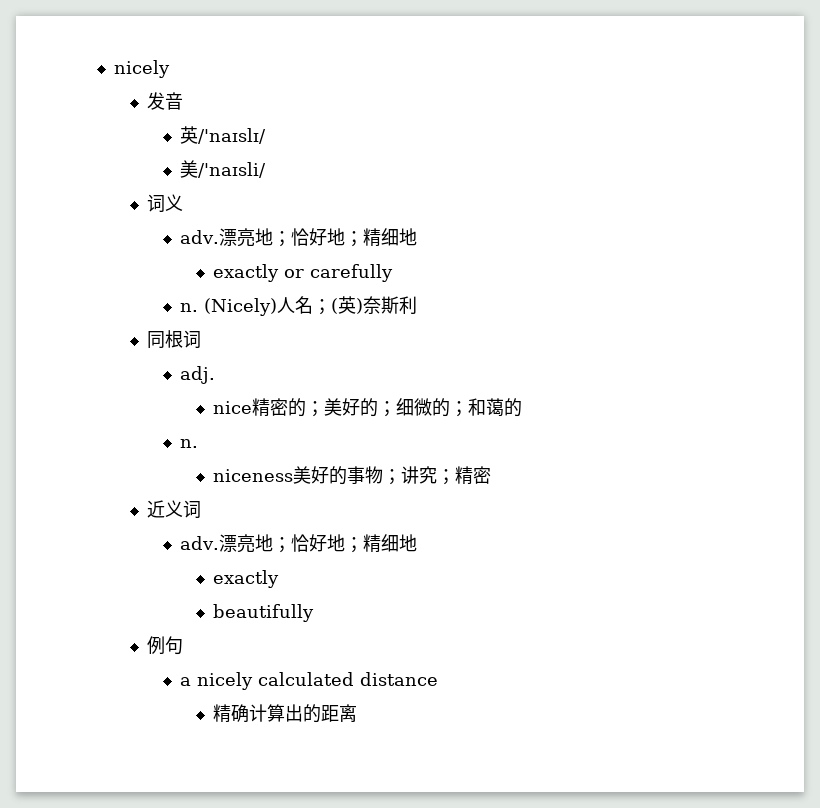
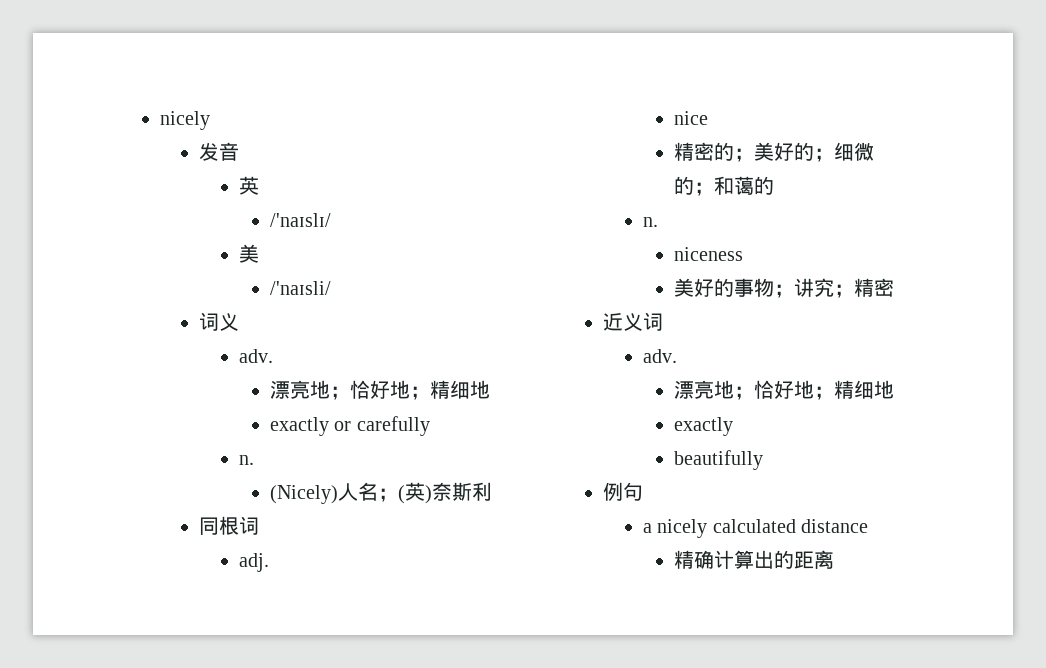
  发音
- 英/'naɪslɪ/
- 美/'naɪsli/
+ 英
+ /'naɪslɪ/
+ 美
+ /'naɪsli/
  词义
- adv.漂亮地；恰好地；精细地
+ adv.
+ 漂亮地；恰好地；精细地
  exactly or carefully
- n. (Nicely)人名；(英)奈斯利
+ n.
+ (Nicely)人名；(英)奈斯利
- nice精密的；美好的；细微的；和蔼的
+ nice
+ 精密的；美好的；细微的；和蔼的
- niceness美好的事物；讲究；精密
+ niceness
+ 美好的事物；讲究；精密
  近义词
- adv.漂亮地；恰好地；精细地
+ adv.
+ 漂亮地；恰好地；精细地

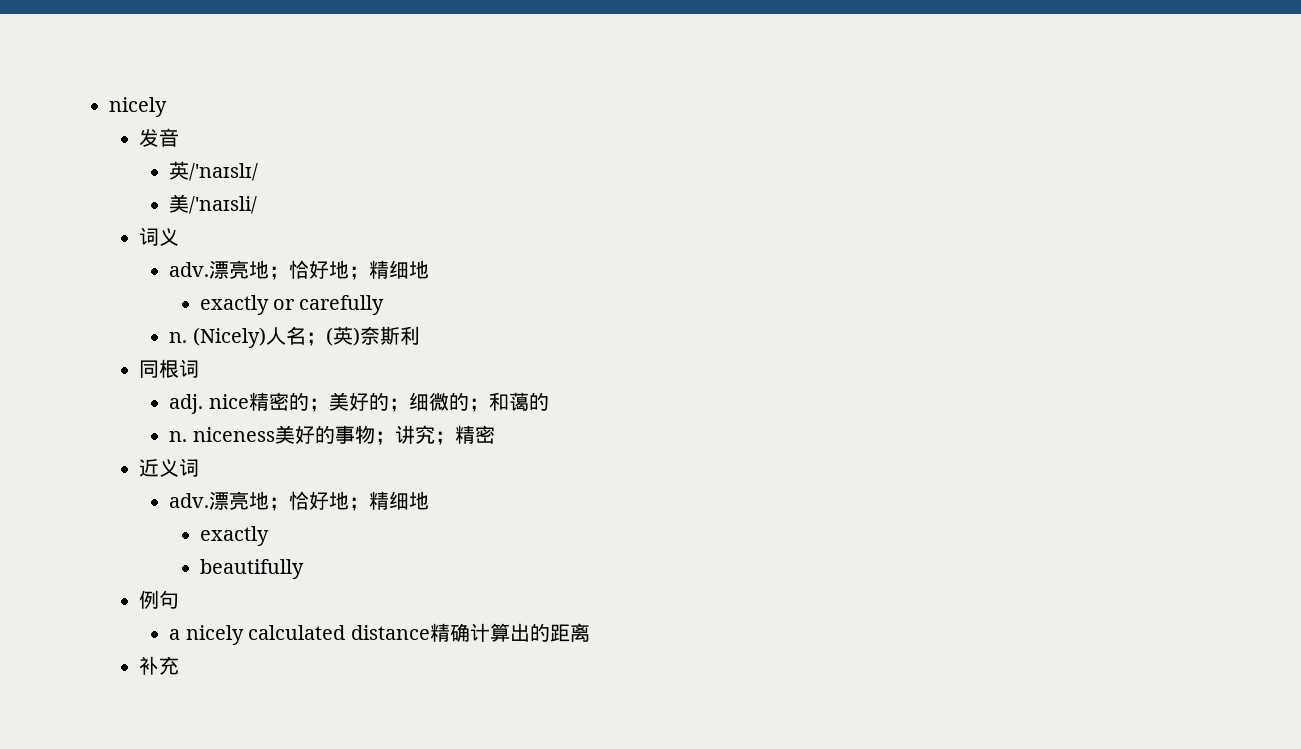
  发音
- 英
- /'naɪslɪ/
- 美
- /'naɪsli/
+ 英/'naɪslɪ/
+ 美/'naɪsli/
  词义
- adv.
- 漂亮地；恰好地；精细地
+ adv.漂亮地；恰好地；精细地
  exactly or carefully
- n.
- (Nicely)人名；(英)奈斯利
+ n. (Nicely)人名；(英)奈斯利
- adj.
- nice
- 精密的；美好的；细微的；和蔼的
- n.
- niceness
- 美好的事物；讲究；精密
+ adj. nice精密的；美好的；细微的；和蔼的
+ n. niceness美好的事物；讲究；精密
  近义词
- adv.
- 漂亮地；恰好地；精细地
+ adv.漂亮地；恰好地；精细地
- a nicely calculated distance
- 精确计算出的距离
+ a nicely calculated distance精确计算出的距离
+ 补充

